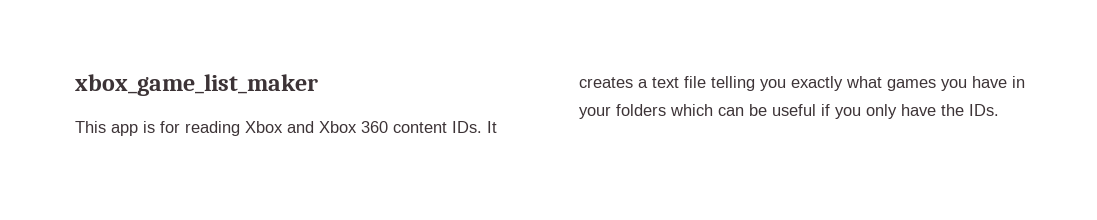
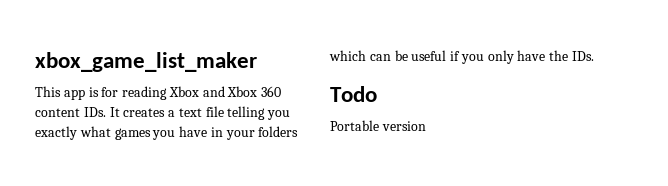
+ Todo
+ Portable version

